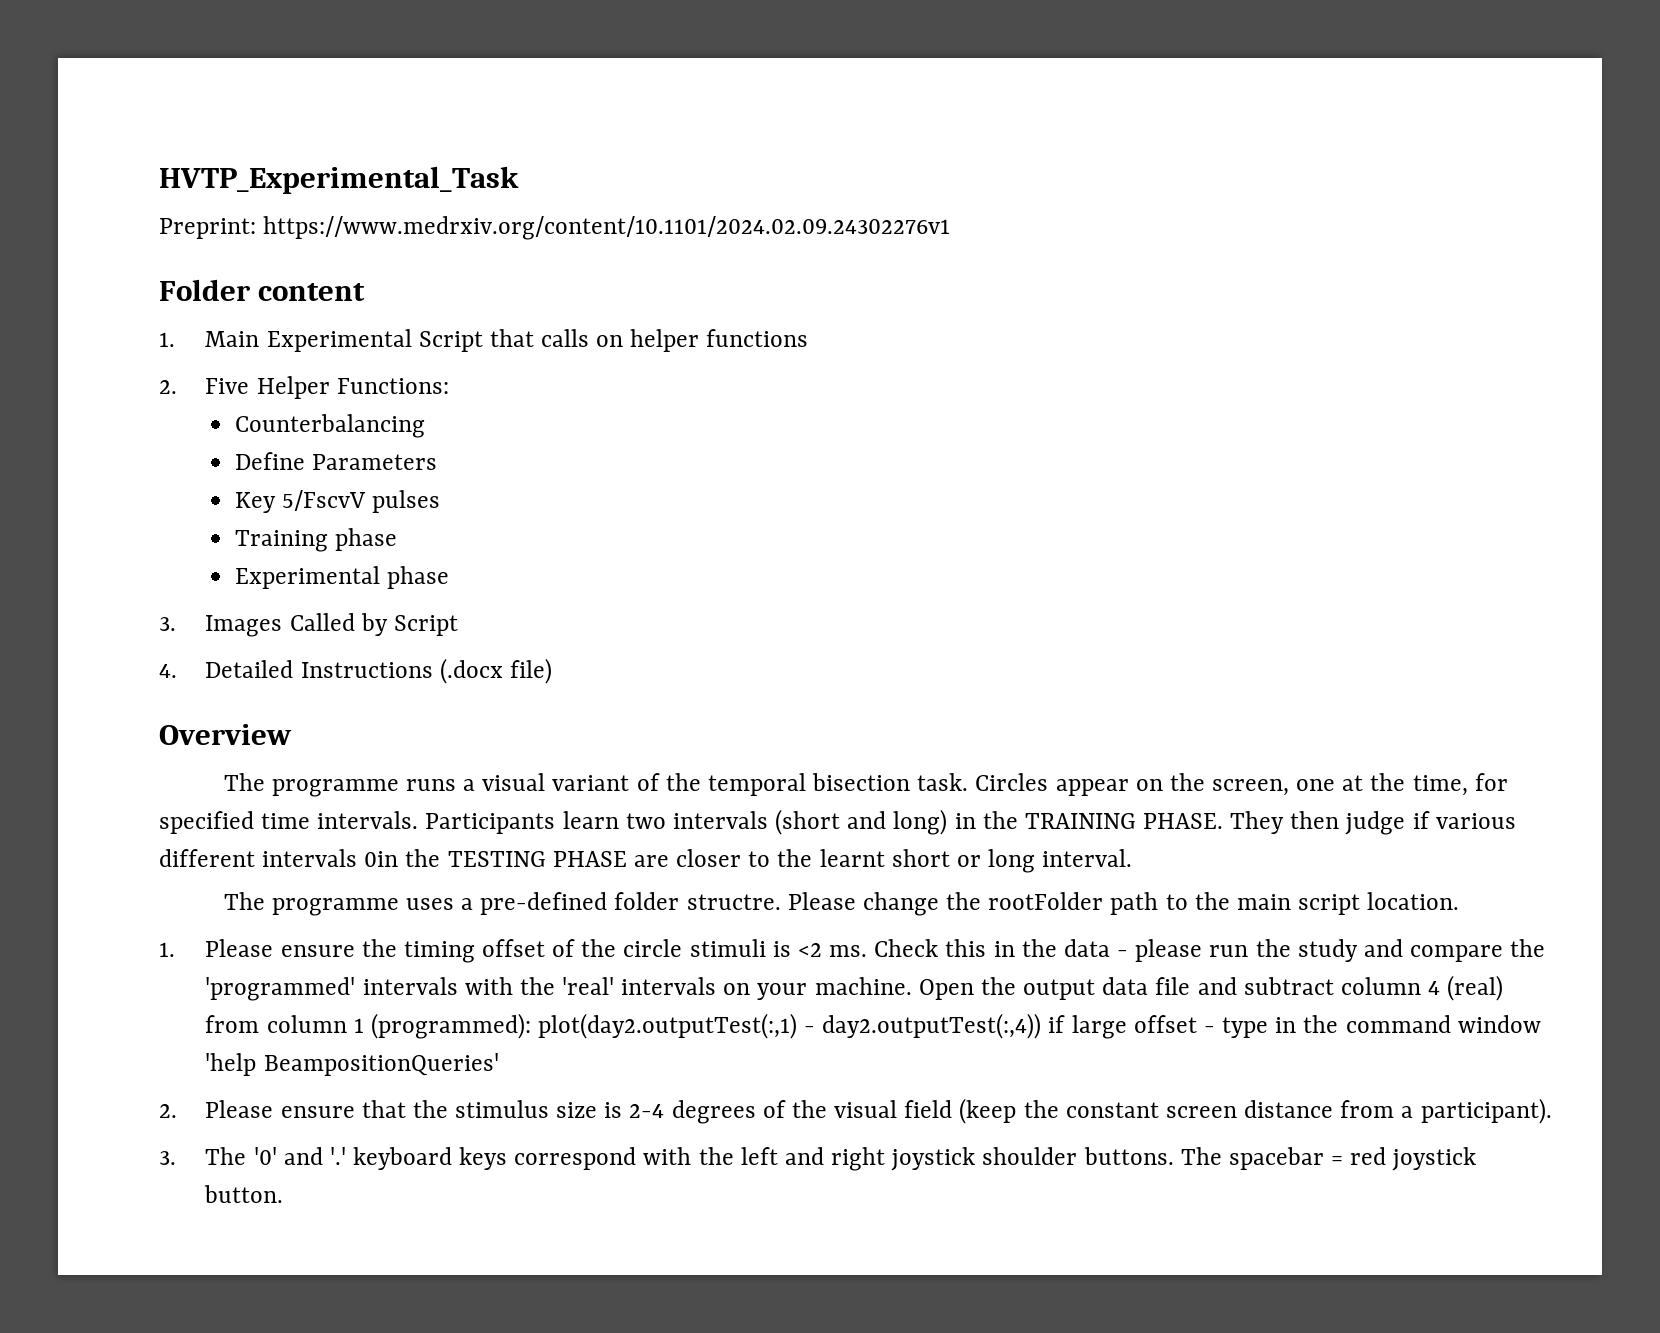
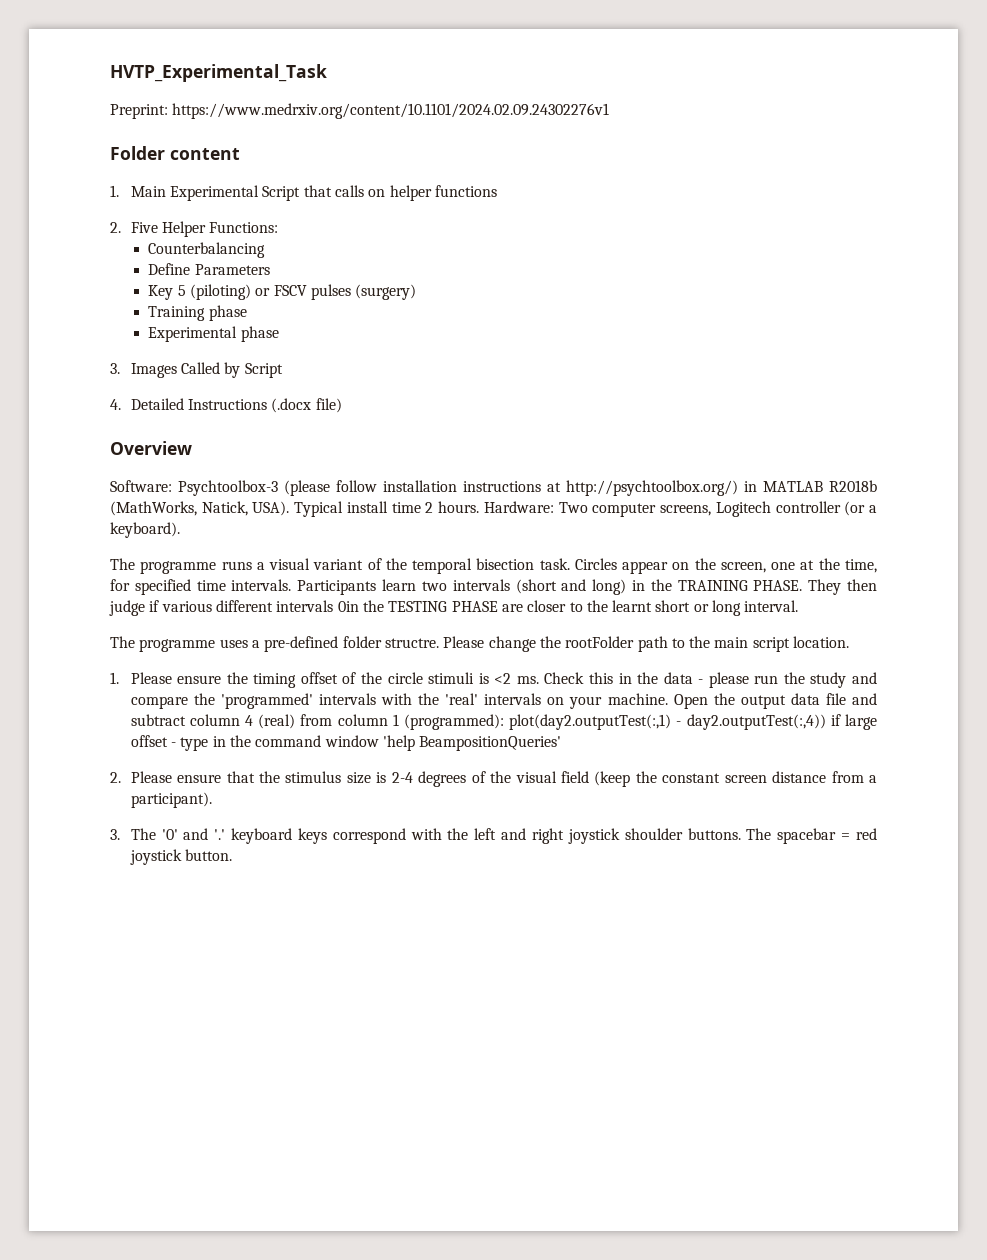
- Key 5/FscvV pulses
+ Key 5 (piloting) or FSCV pulses (surgery)
+ Software: Psychtoolbox-3 (please follow installation instructions at http://psychtoolbox.org/) in MATLAB R2018b (MathWorks, Natick, USA). Typical install time 2 hours. Hardware: Two computer screens, Logitech controller (or a keyboard).

